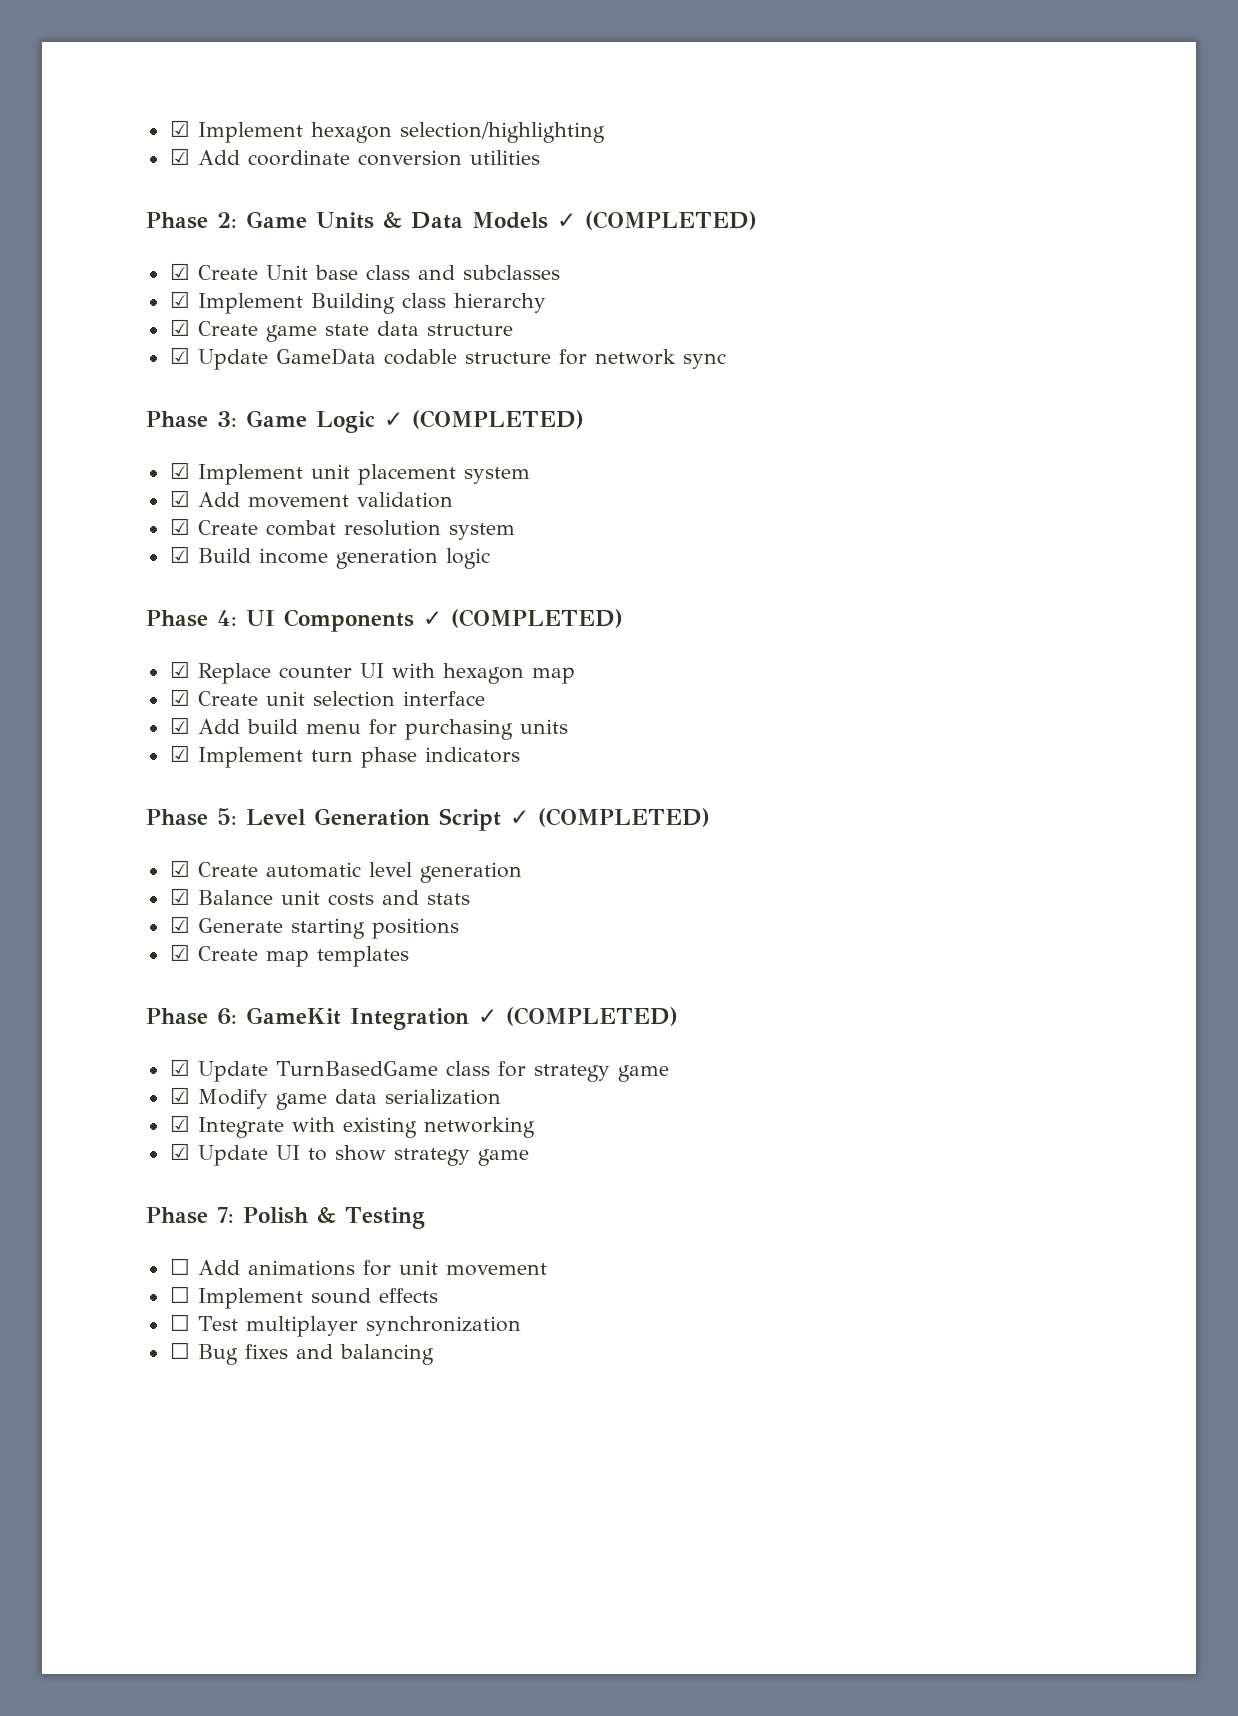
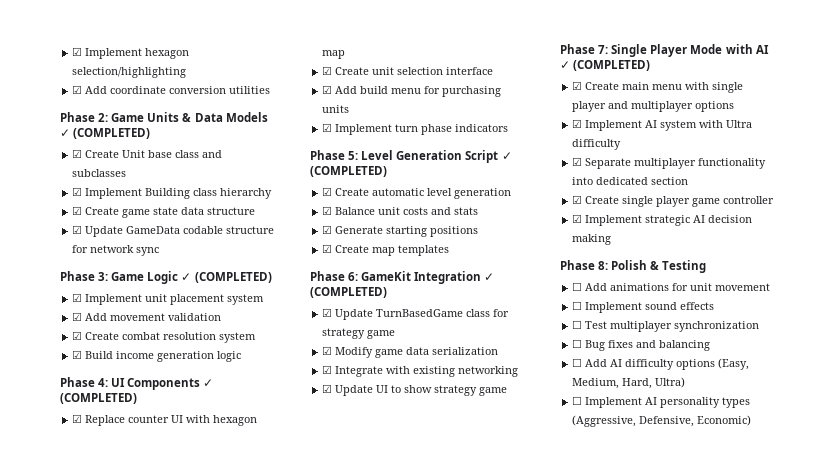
- Phase 7: Polish & Testing
+ Phase 7: Single Player Mode with AI ✓ (COMPLETED)
+ ☑ Create main menu with single player and multiplayer options
+ ☑ Implement AI system with Ultra difficulty
+ ☑ Separate multiplayer functionality into dedicated section
+ ☑ Create single player game controller
+ ☑ Implement strategic AI decision making
+ Phase 8: Polish & Testing
+ ☐ Add AI difficulty options (Easy, Medium, Hard, Ultra)
+ ☐ Implement AI personality types (Aggressive, Defensive, Economic)

